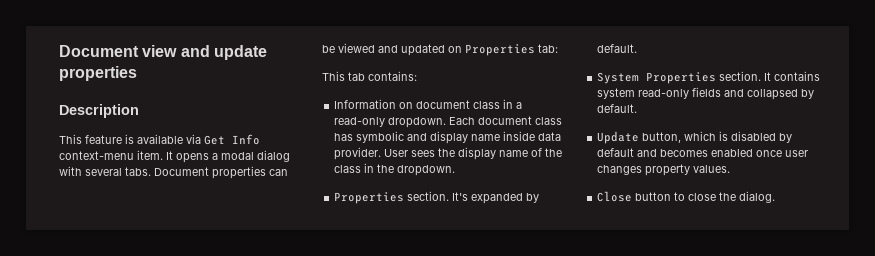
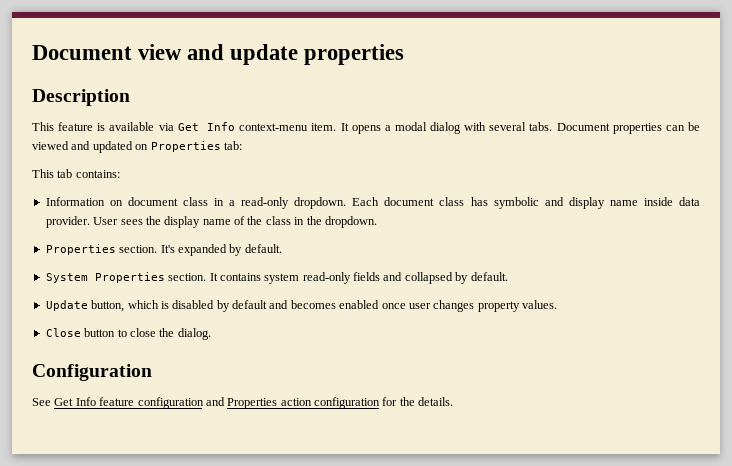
+ Configuration
+ See Get Info feature configuration and Properties action configuration for the details.

